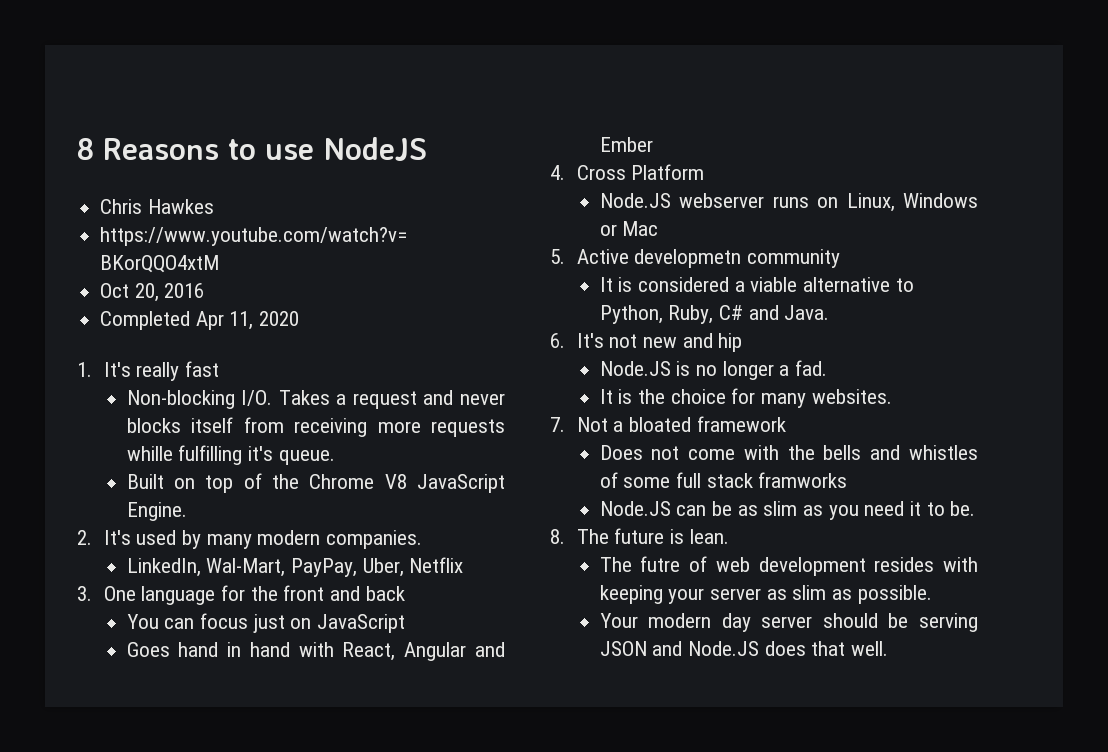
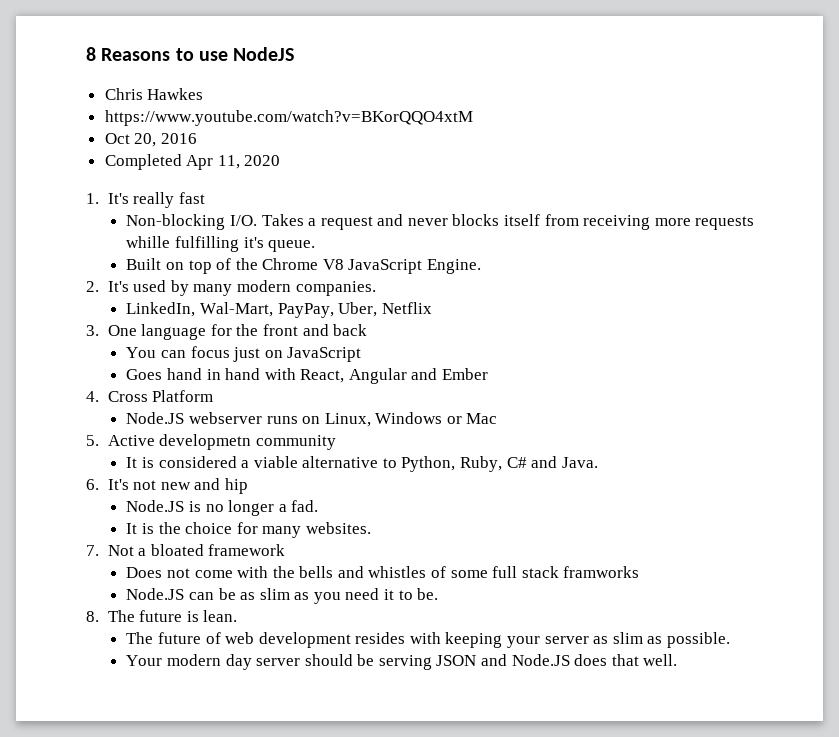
- The futre of web development resides with keeping your server as slim as possible.
+ The future of web development resides with keeping your server as slim as possible.

